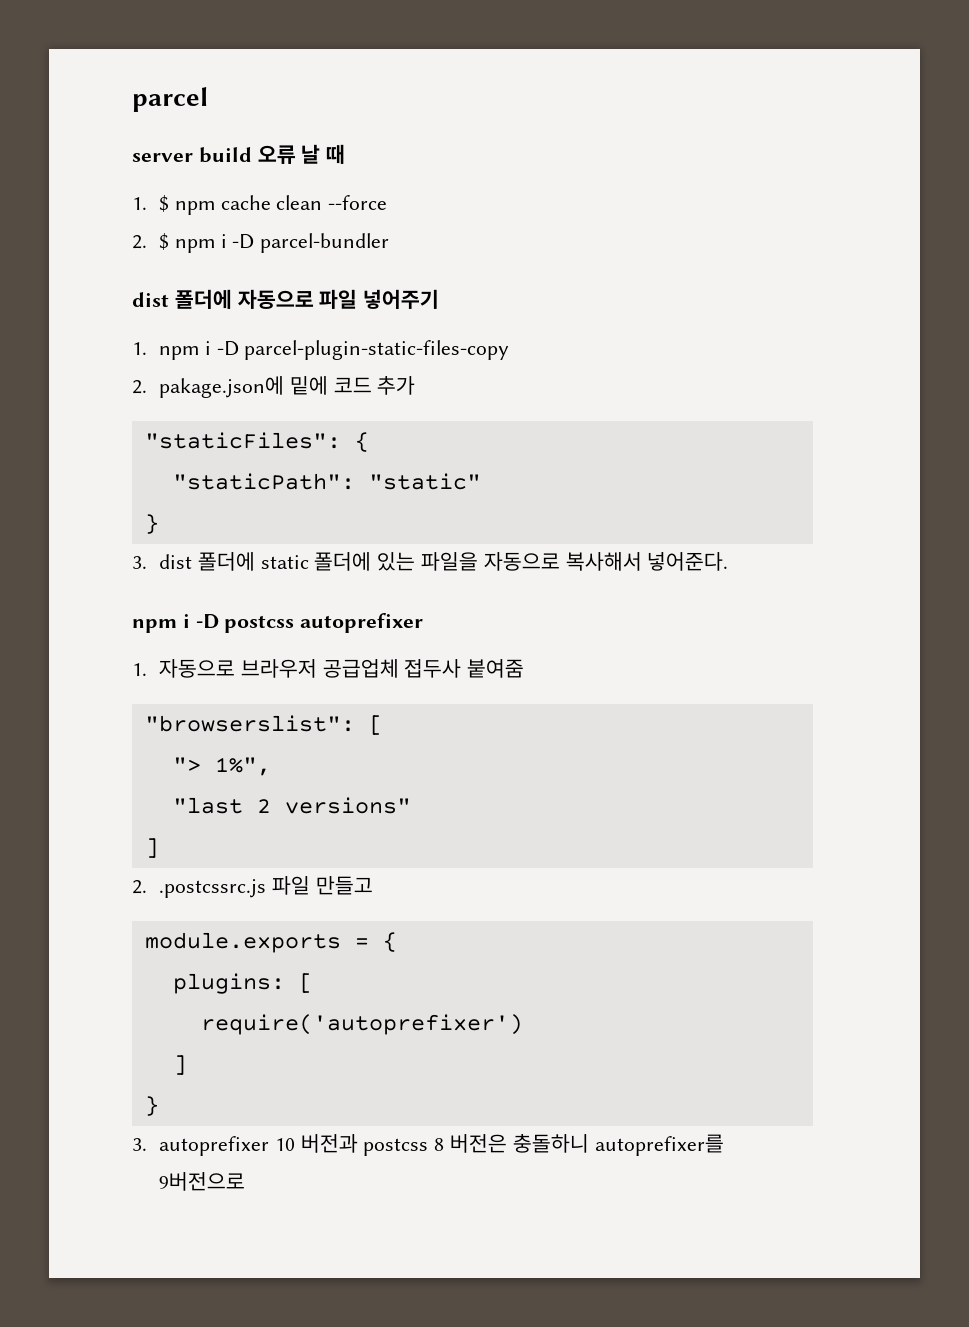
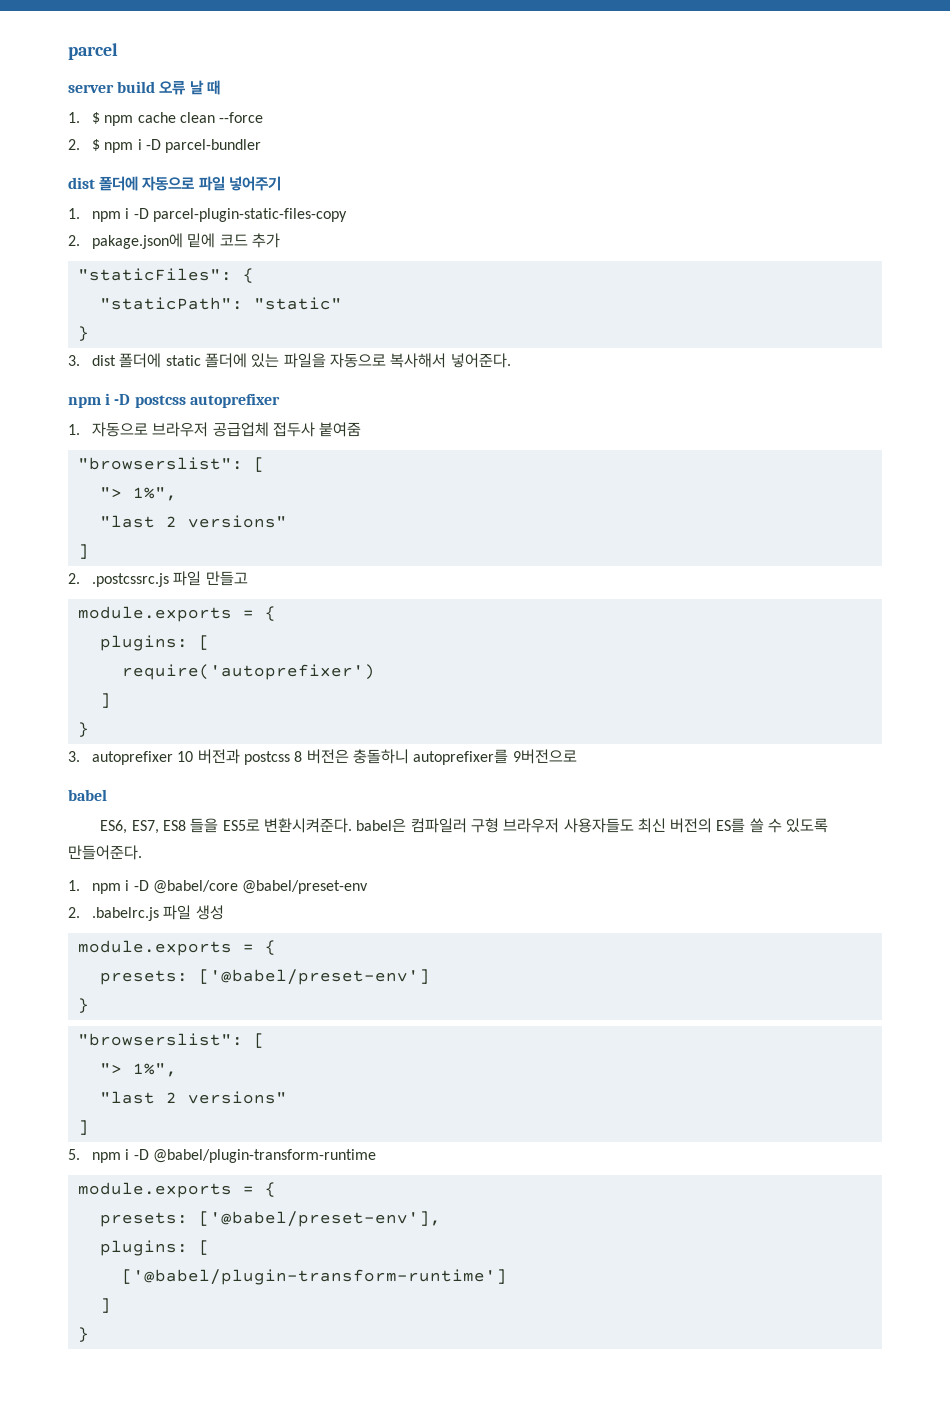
+ babel
+ ES6, ES7, ES8 들을 ES5로 변환시켜준다. babel은 컴파일러 구형 브라우저 사용자들도 최신 버전의 ES를 쓸 수 있도록 만들어준다.
+ 1. npm i -D @babel/core @babel/preset-env
+ 2. .babelrc.js 파일 생성
+ module.exports = {
+ presets: ['@babel/preset-env']
+ }
+ "browserslist": [
+ "> 1%",
+ "last 2 versions"
+ ]
+ 5. npm i -D @babel/plugin-transform-runtime
+ module.exports = {
+ presets: ['@babel/preset-env'],
+ plugins: [
+ ['@babel/plugin-transform-runtime']
+ ]
+ }

